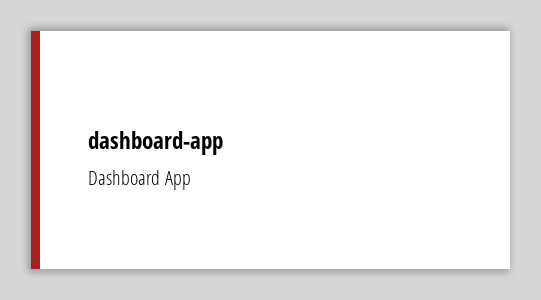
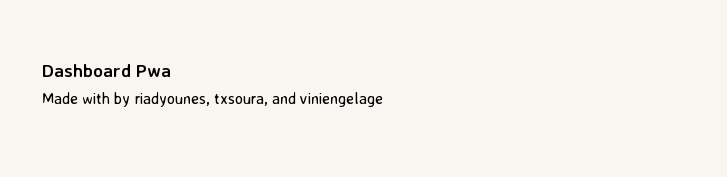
- dashboard-app
- Dashboard App
+ Dashboard Pwa
+ Made with by riadyounes, txsoura, and viniengelage

